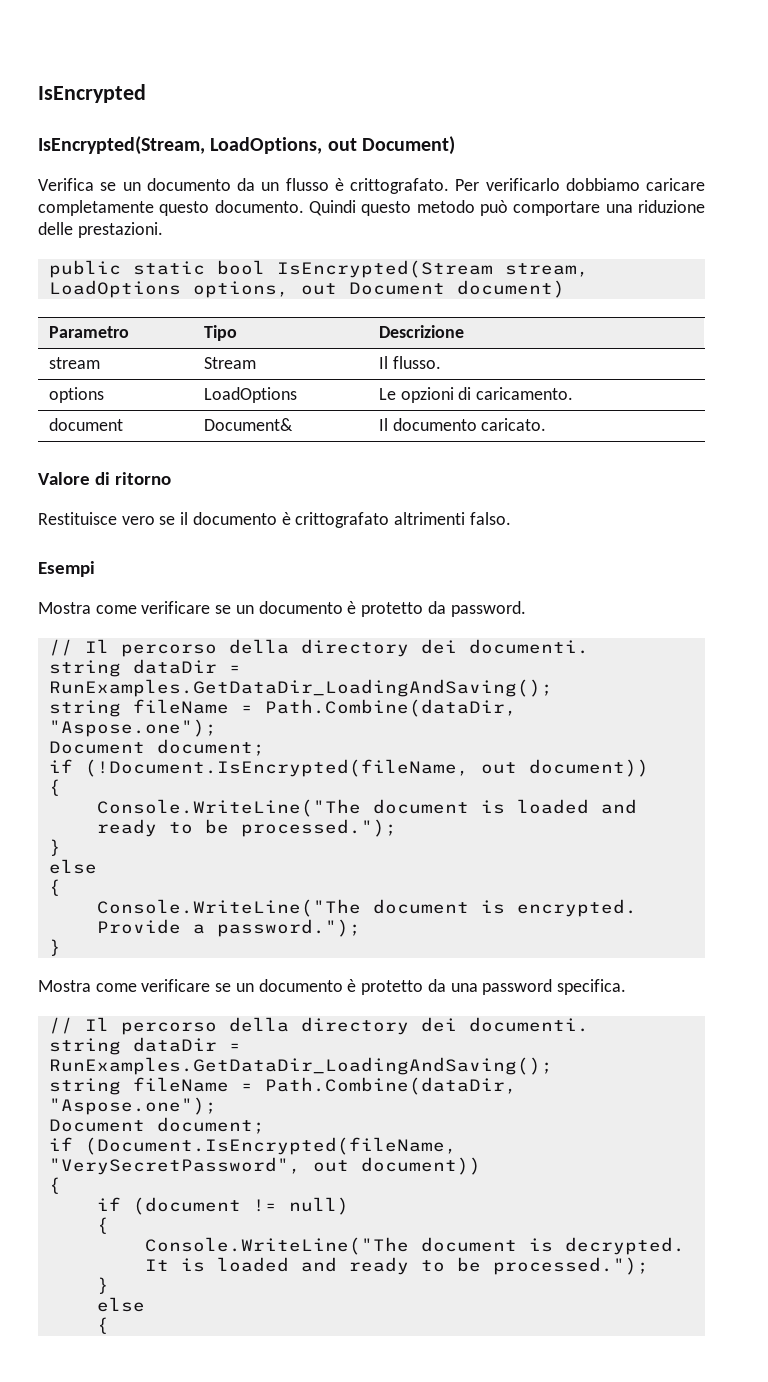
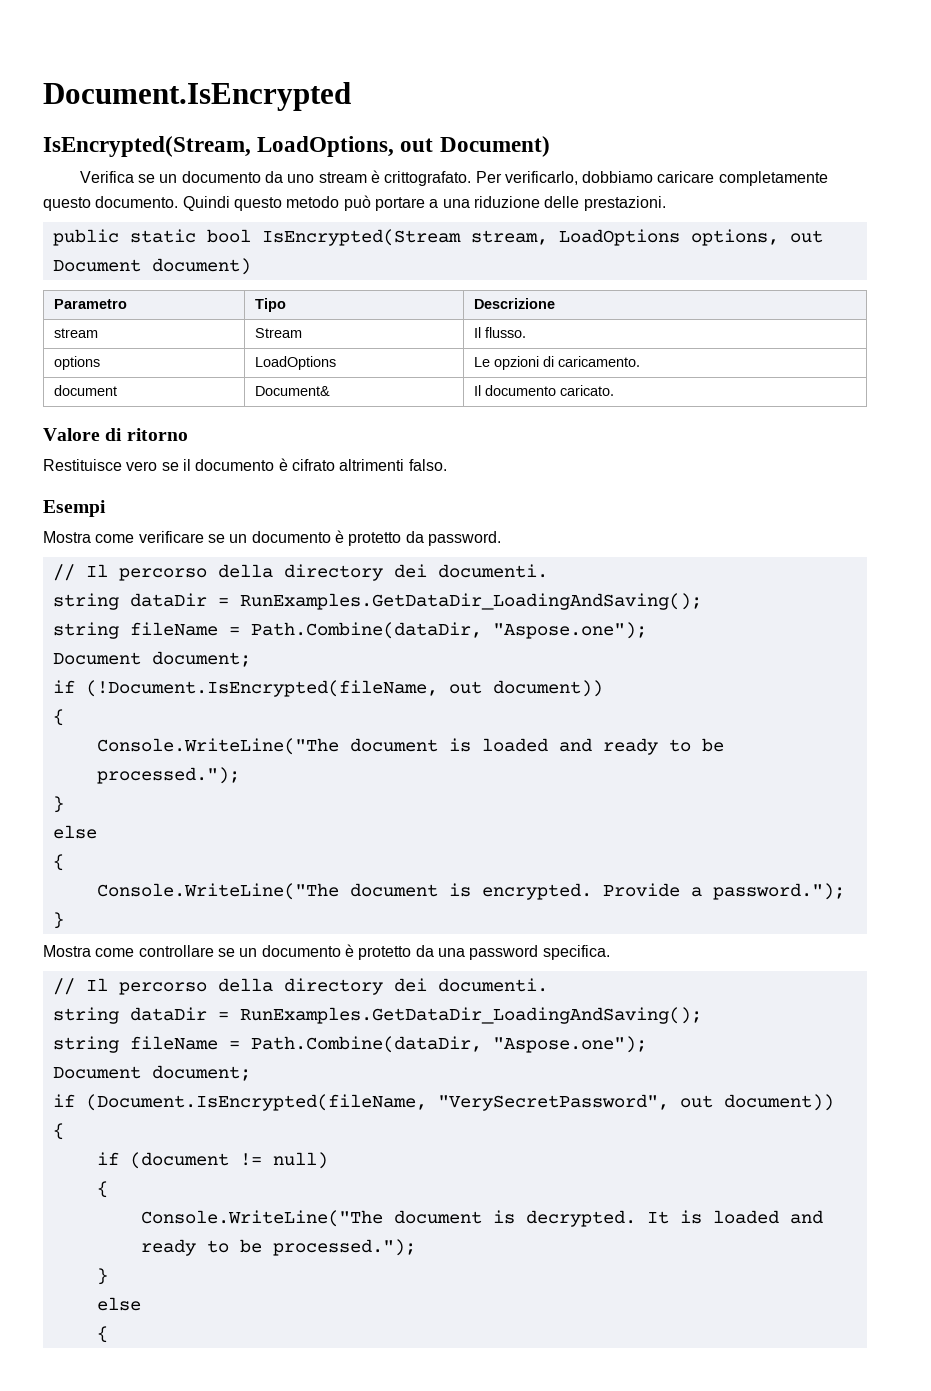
- IsEncrypted
+ Document.IsEncrypted
- Verifica se un documento da un flusso è crittografato.
+ Verifica se un documento da uno stream è crittografato.
- Per verificarlo dobbiamo caricare completamente questo documento.
+ Per verificarlo, dobbiamo caricare completamente questo documento.
- Quindi questo metodo può comportare una riduzione delle prestazioni.
+ Quindi questo metodo può portare a una riduzione delle prestazioni.
- Restituisce vero se il documento è crittografato altrimenti falso.
+ Restituisce vero se il documento è cifrato altrimenti falso.
- Mostra come verificare se un documento è protetto da una password specifica.
+ Mostra come controllare se un documento è protetto da una password specifica.

